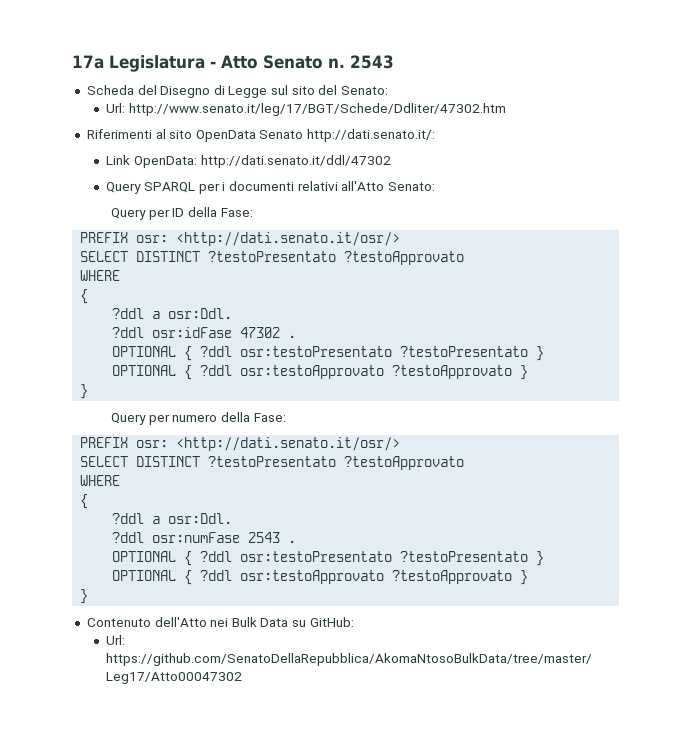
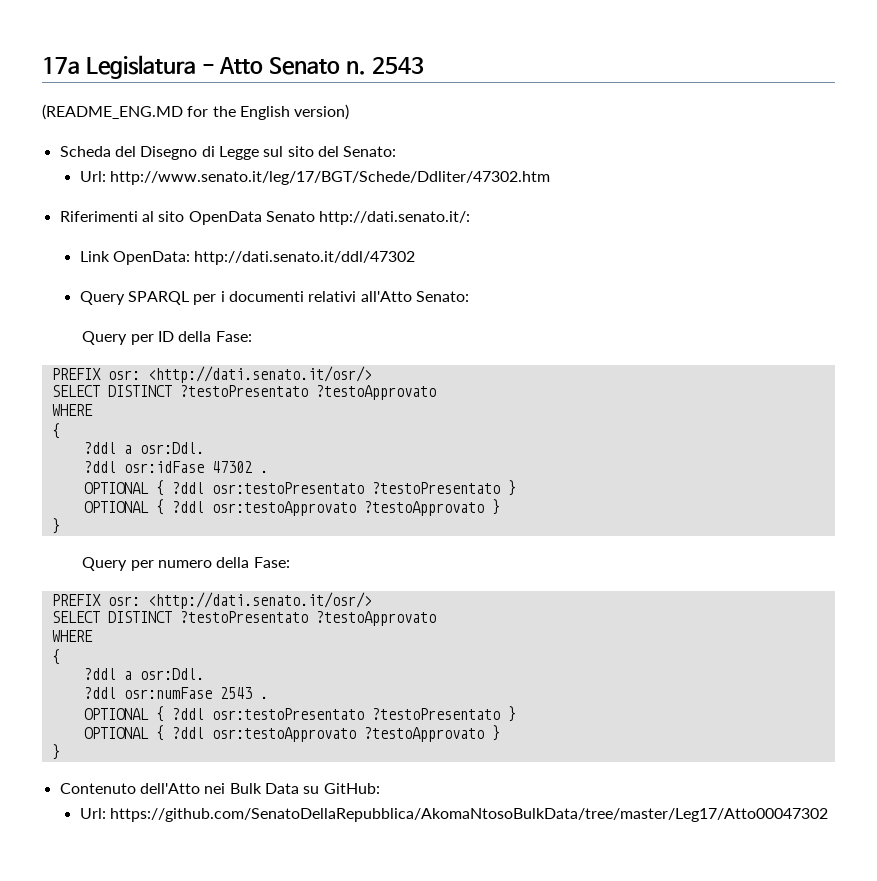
+ (README_ENG.MD for the English version)

